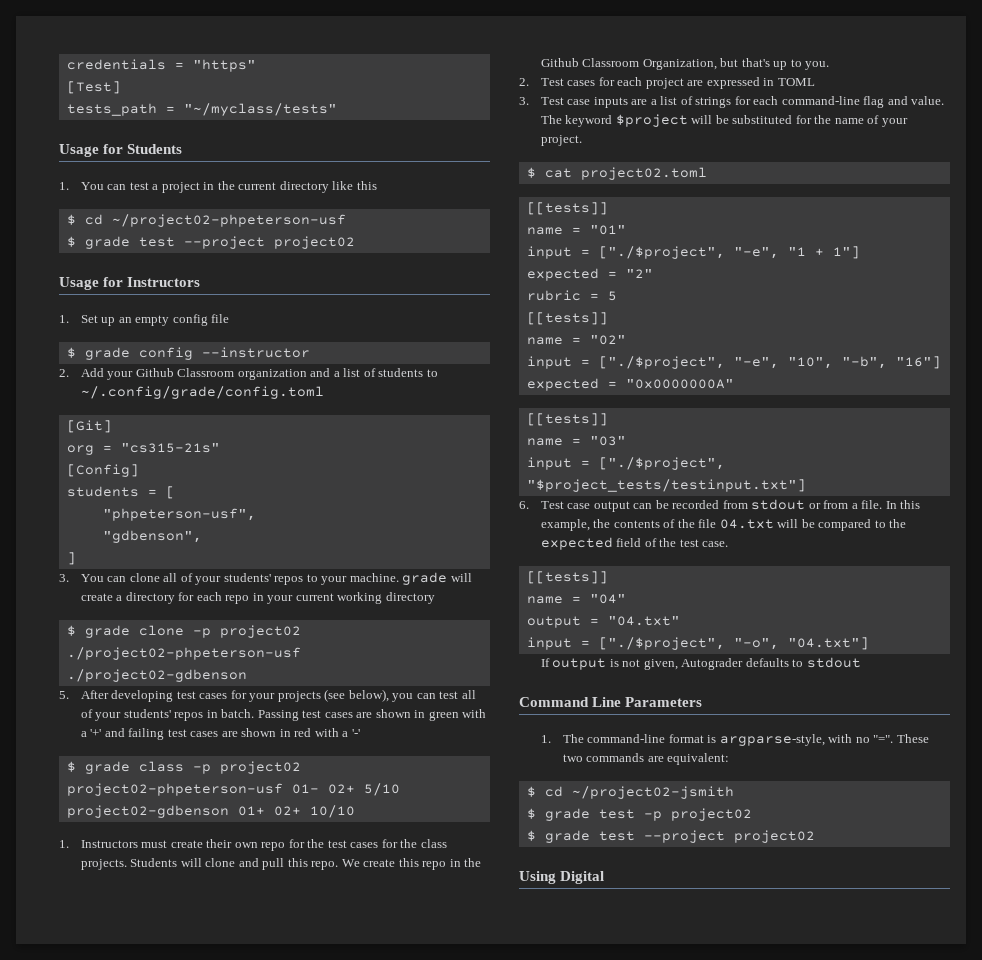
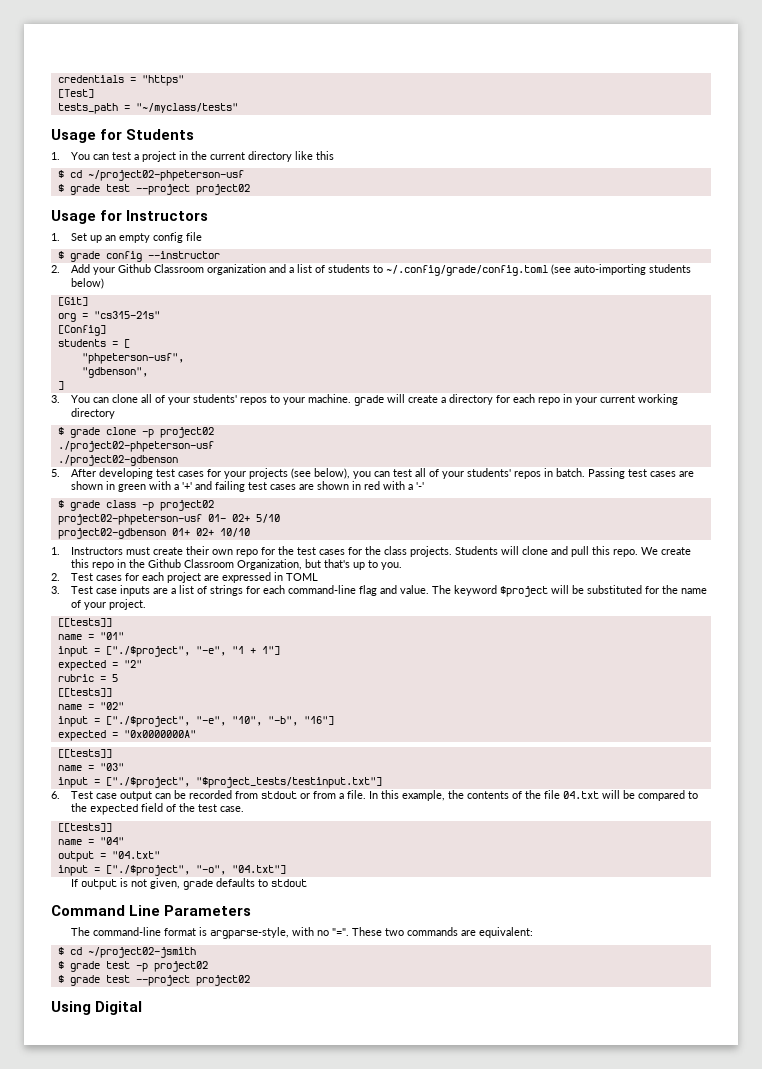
- 2. Add your Github Classroom organization and a list of students to ~/.config/grade/config.toml
+ 2. Add your Github Classroom organization and a list of students to ~/.config/grade/config.toml (see auto-importing students below)
- $ cat project02.toml
- If output is not given, Autograder defaults to stdout
+ If output is not given, grade defaults to stdout
- 1. The command-line format is argparse-style, with no "=".
+ The command-line format is argparse-style, with no "=".

